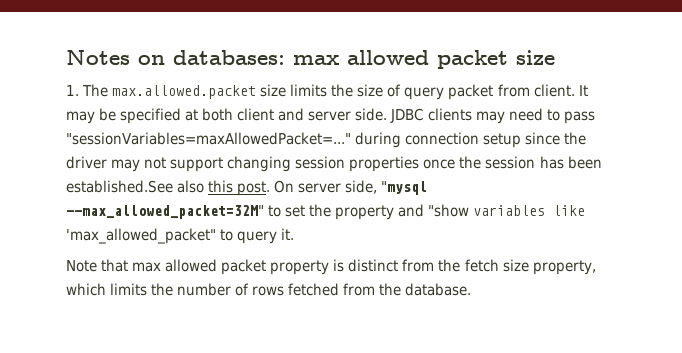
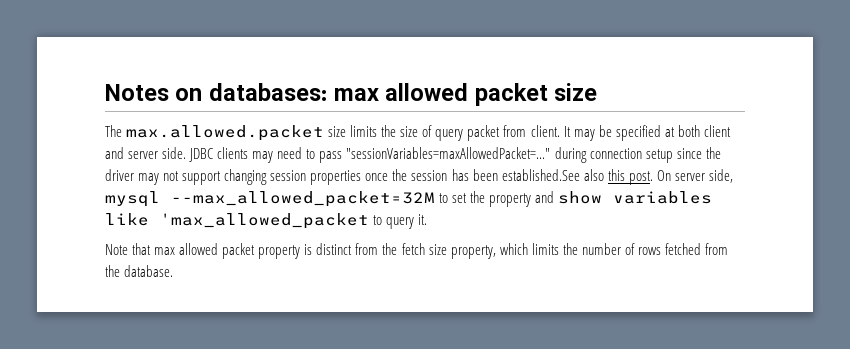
- 1. The max.allowed.packet size limits the size of query packet from client.
+ The max.allowed.packet size limits the size of query packet from client.
- On server side, "mysql --max_allowed_packet=32M" to set the property and "show variables like 'max_allowed_packet" to query it.
+ On server side, mysql --max_allowed_packet=32M to set the property and show variables like 'max_allowed_packet to query it.

